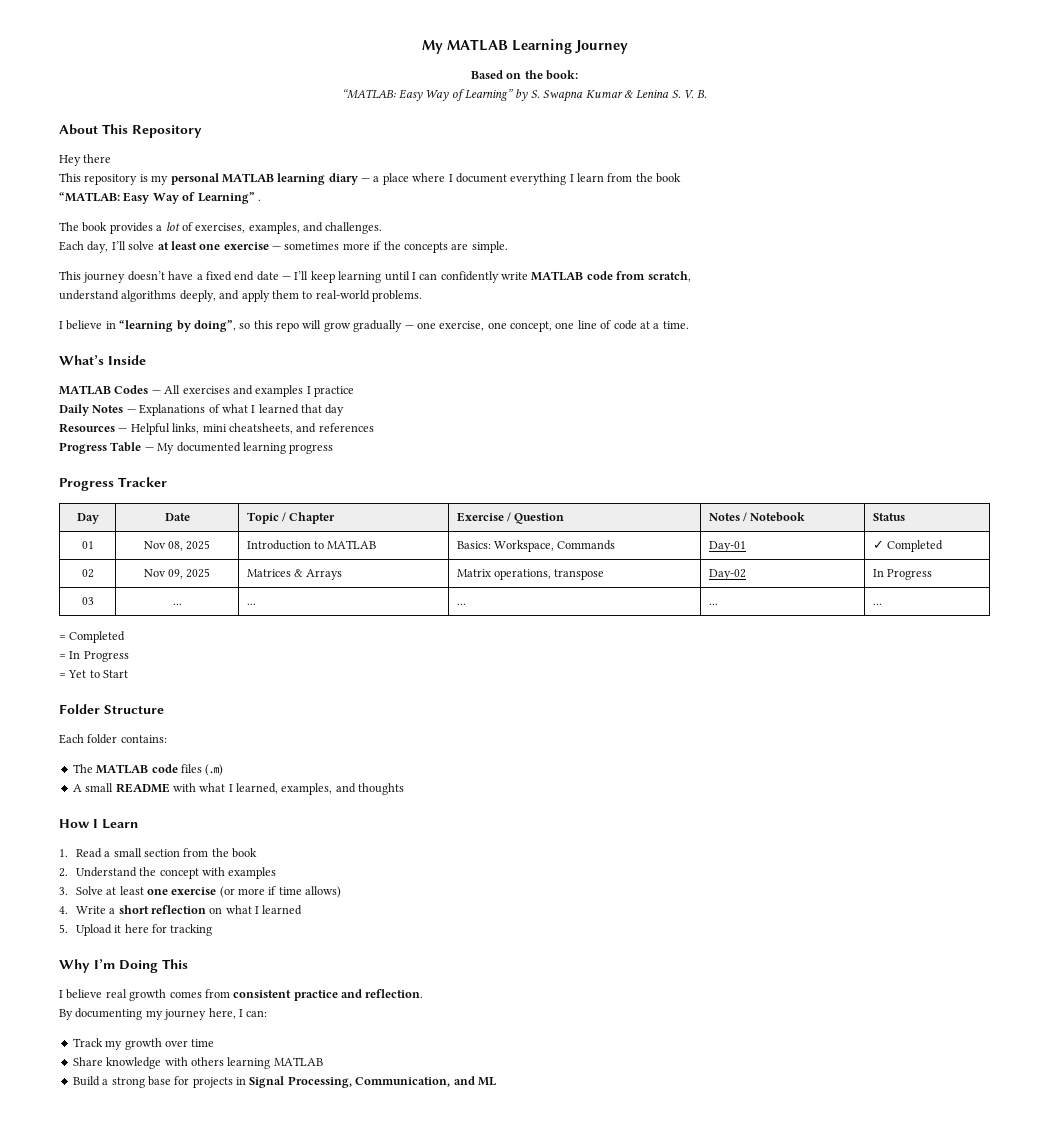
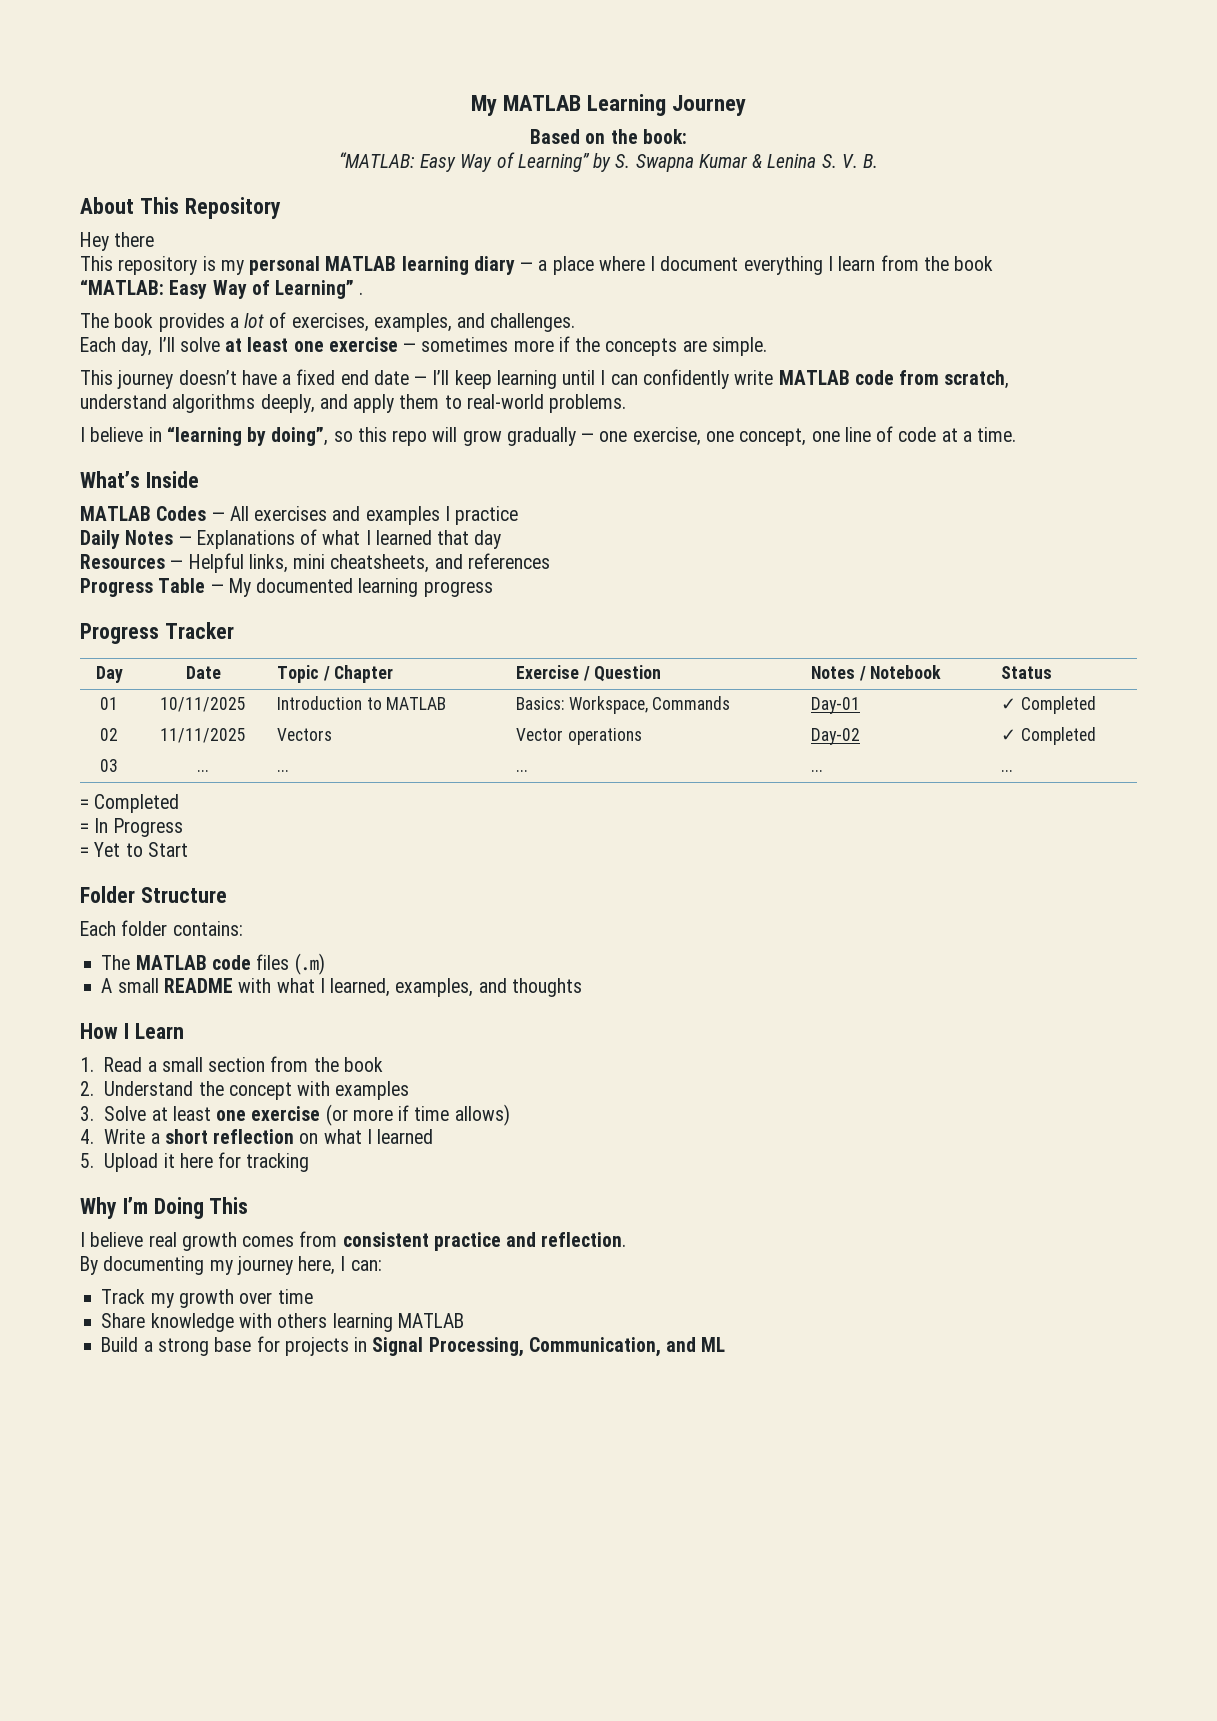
- 01 | Nov 08, 2025 | Introduction to MATLAB | Basics: Workspace, Commands | Day-01 | ✓ Completed
+ 01 | 10/11/2025 | Introduction to MATLAB | Basics: Workspace, Commands | Day-01 | ✓ Completed
- 02 | Nov 09, 2025 | Matrices & Arrays | Matrix operations, transpose | Day-02 | In Progress
+ 02 | 11/11/2025 | Vectors | Vector operations | Day-02 | ✓ Completed

